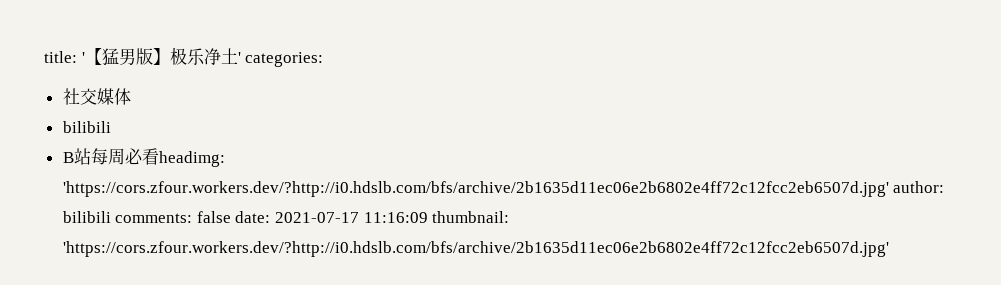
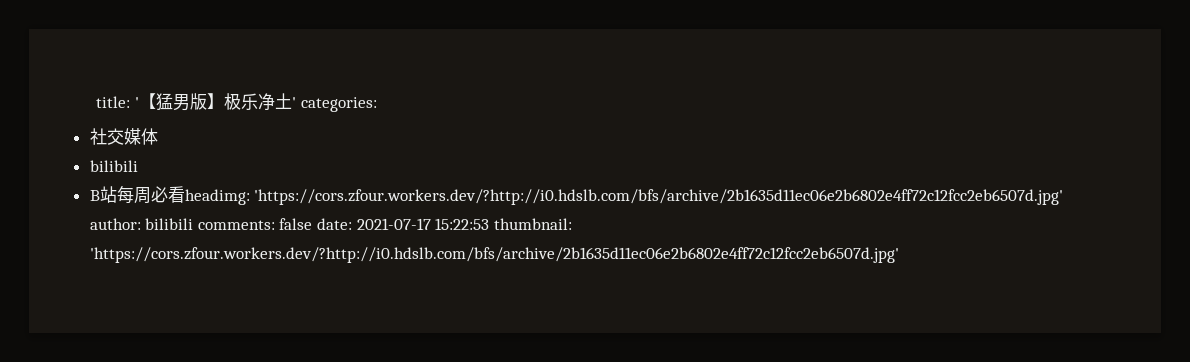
- B站每周必看headimg: 'https://cors.zfour.workers.dev/?http://i0.hdslb.com/bfs/archive/2b1635d11ec06e2b6802e4ff72c12fcc2eb6507d.jpg' author: bilibili comments: false date: 2021-07-17 11:16:09 thumbnail: 'https://cors.zfour.workers.dev/?http://i0.hdslb.com/bfs/archive/2b1635d11ec06e2b6802e4ff72c12fcc2eb6507d.jpg'
+ B站每周必看headimg: 'https://cors.zfour.workers.dev/?http://i0.hdslb.com/bfs/archive/2b1635d11ec06e2b6802e4ff72c12fcc2eb6507d.jpg' author: bilibili comments: false date: 2021-07-17 15:22:53 thumbnail: 'https://cors.zfour.workers.dev/?http://i0.hdslb.com/bfs/archive/2b1635d11ec06e2b6802e4ff72c12fcc2eb6507d.jpg'

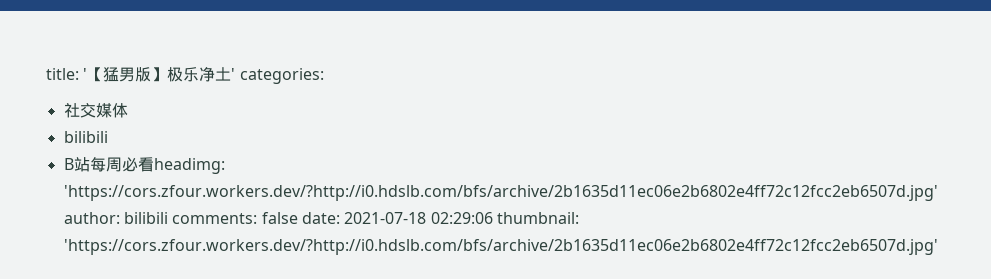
- B站每周必看headimg: 'https://cors.zfour.workers.dev/?http://i0.hdslb.com/bfs/archive/2b1635d11ec06e2b6802e4ff72c12fcc2eb6507d.jpg' author: bilibili comments: false date: 2021-07-17 15:22:53 thumbnail: 'https://cors.zfour.workers.dev/?http://i0.hdslb.com/bfs/archive/2b1635d11ec06e2b6802e4ff72c12fcc2eb6507d.jpg'
+ B站每周必看headimg: 'https://cors.zfour.workers.dev/?http://i0.hdslb.com/bfs/archive/2b1635d11ec06e2b6802e4ff72c12fcc2eb6507d.jpg' author: bilibili comments: false date: 2021-07-18 02:29:06 thumbnail: 'https://cors.zfour.workers.dev/?http://i0.hdslb.com/bfs/archive/2b1635d11ec06e2b6802e4ff72c12fcc2eb6507d.jpg'

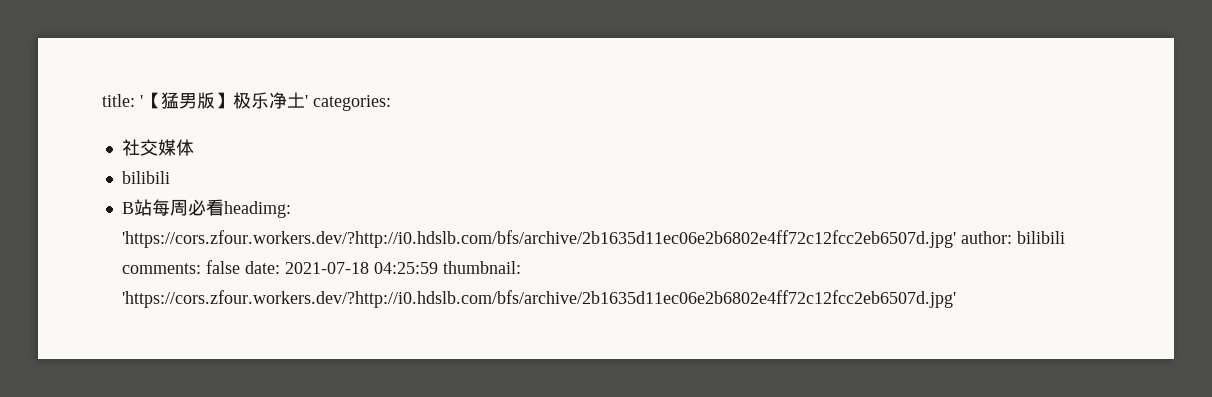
- B站每周必看headimg: 'https://cors.zfour.workers.dev/?http://i0.hdslb.com/bfs/archive/2b1635d11ec06e2b6802e4ff72c12fcc2eb6507d.jpg' author: bilibili comments: false date: 2021-07-18 02:29:06 thumbnail: 'https://cors.zfour.workers.dev/?http://i0.hdslb.com/bfs/archive/2b1635d11ec06e2b6802e4ff72c12fcc2eb6507d.jpg'
+ B站每周必看headimg: 'https://cors.zfour.workers.dev/?http://i0.hdslb.com/bfs/archive/2b1635d11ec06e2b6802e4ff72c12fcc2eb6507d.jpg' author: bilibili comments: false date: 2021-07-18 04:25:59 thumbnail: 'https://cors.zfour.workers.dev/?http://i0.hdslb.com/bfs/archive/2b1635d11ec06e2b6802e4ff72c12fcc2eb6507d.jpg'

